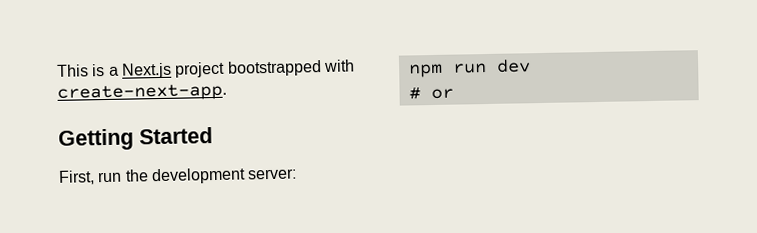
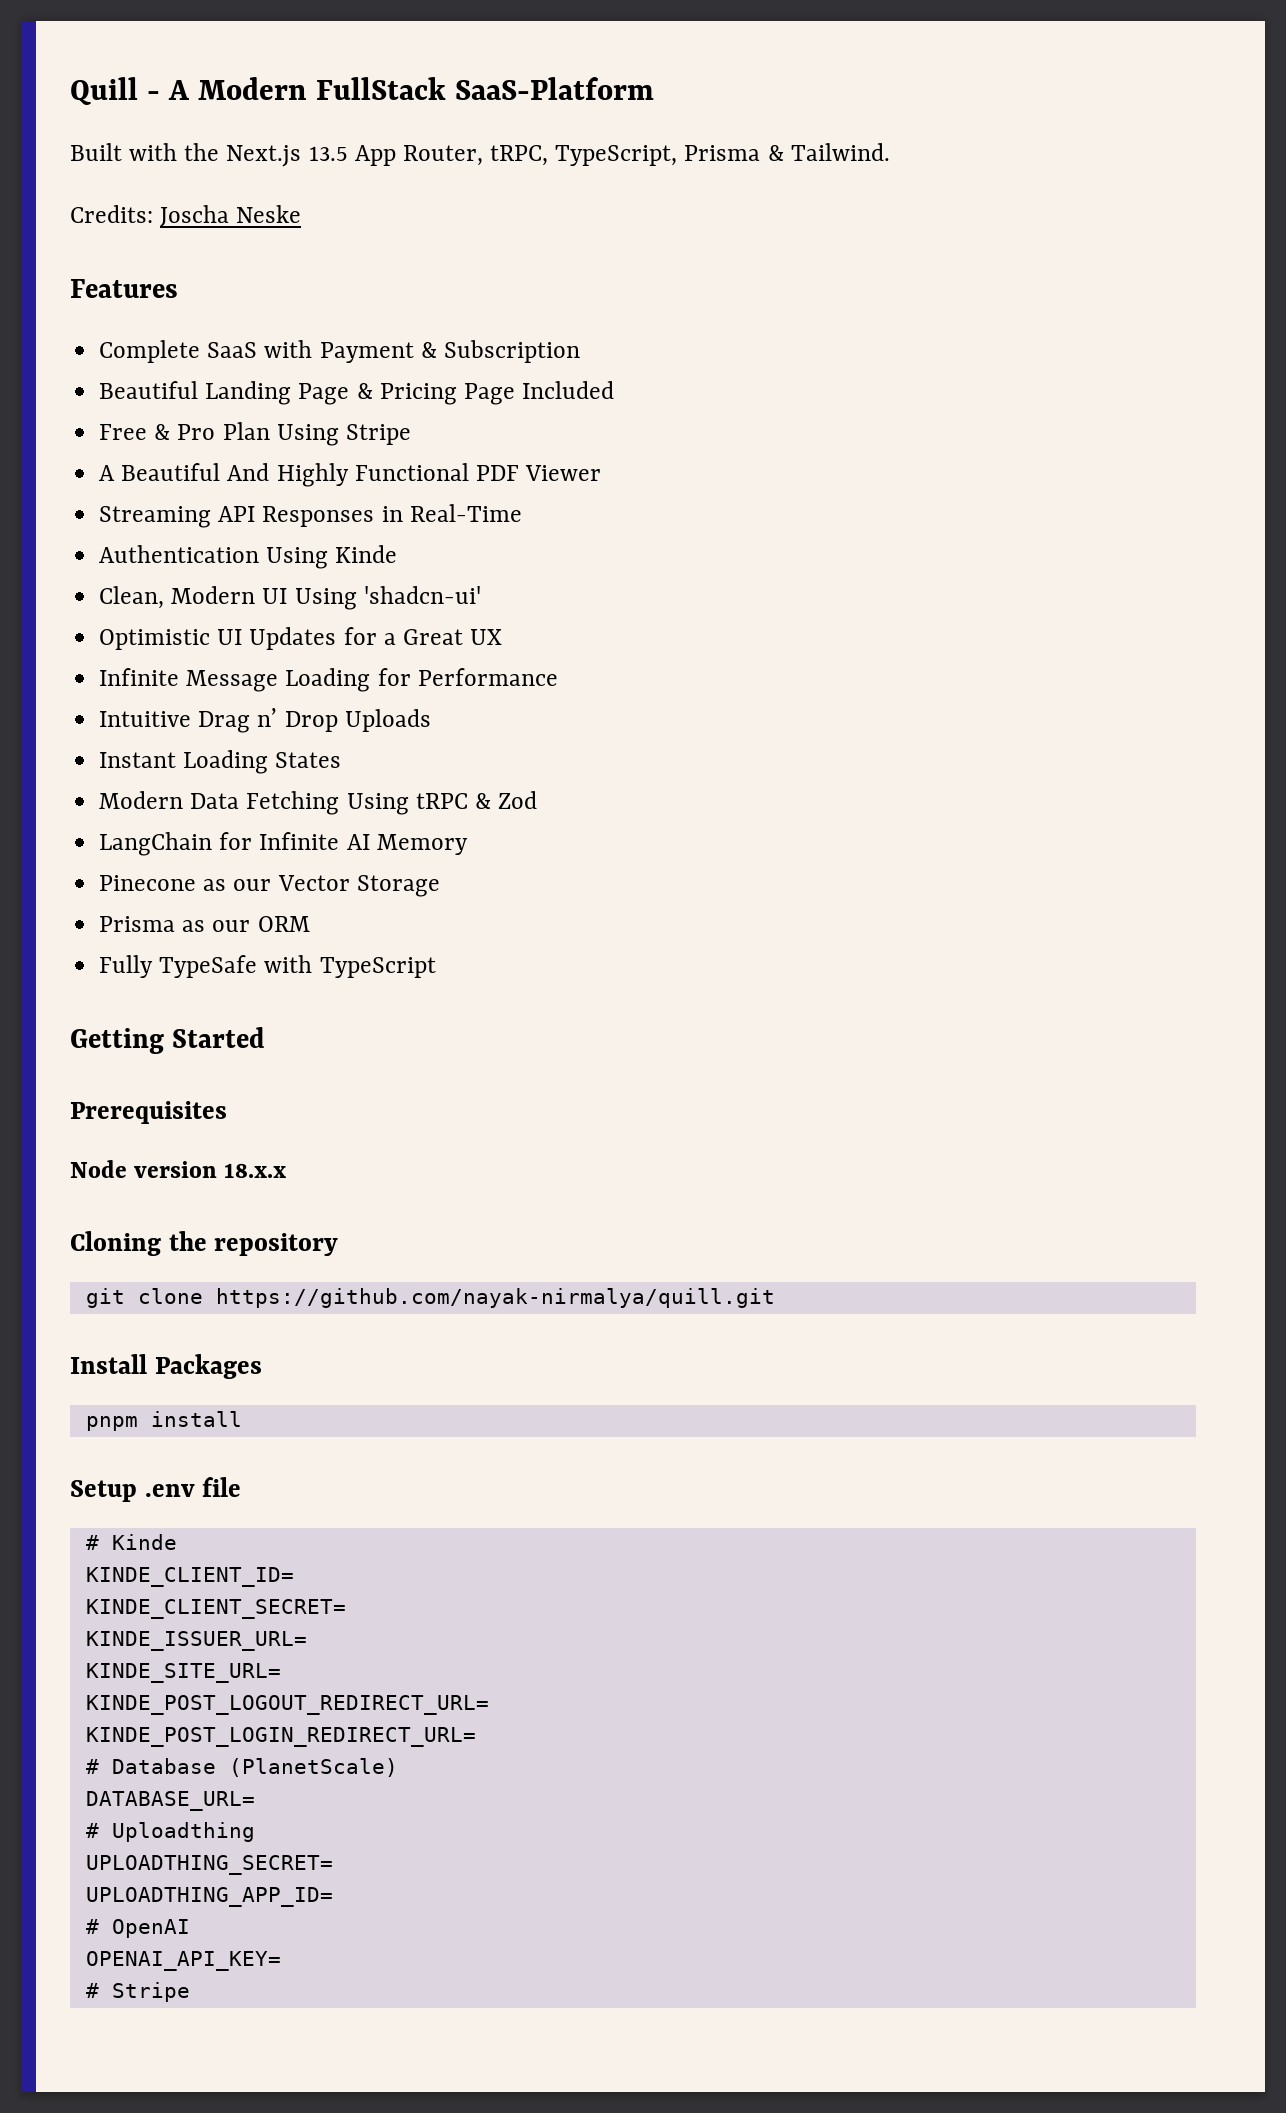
- This is a Next.js project bootstrapped with create-next-app.
+ Quill - A Modern FullStack SaaS-Platform
+ Built with the Next.js 13.5 App Router, tRPC, TypeScript, Prisma & Tailwind.
+ Credits: Joscha Neske
+ Features
+ Complete SaaS with Payment & Subscription
+ Beautiful Landing Page & Pricing Page Included
+ Free & Pro Plan Using Stripe
+ A Beautiful And Highly Functional PDF Viewer
+ Streaming API Responses in Real-Time
+ Authentication Using Kinde
+ Clean, Modern UI Using 'shadcn-ui'
+ Optimistic UI Updates for a Great UX
+ Infinite Message Loading for Performance
+ Intuitive Drag n’ Drop Uploads
+ Instant Loading States
+ Modern Data Fetching Using tRPC & Zod
+ LangChain for Infinite AI Memory
+ Pinecone as our Vector Storage
+ Prisma as our ORM
+ Fully TypeSafe with TypeScript
  Getting Started
- First, run the development server:
- npm run dev
- # or
+ Prerequisites
+ Node version 18.x.x
+ Cloning the repository
+ git clone https://github.com/nayak-nirmalya/quill.git
+ Install Packages
+ pnpm install
+ Setup .env file
+ # Kinde
+ KINDE_CLIENT_ID=
+ KINDE_CLIENT_SECRET=
+ KINDE_ISSUER_URL=
+ KINDE_SITE_URL=
+ KINDE_POST_LOGOUT_REDIRECT_URL=
+ KINDE_POST_LOGIN_REDIRECT_URL=
+ # Database (PlanetScale)
+ DATABASE_URL=
+ # Uploadthing
+ UPLOADTHING_SECRET=
+ UPLOADTHING_APP_ID=
+ # OpenAI
+ OPENAI_API_KEY=
+ # Stripe

